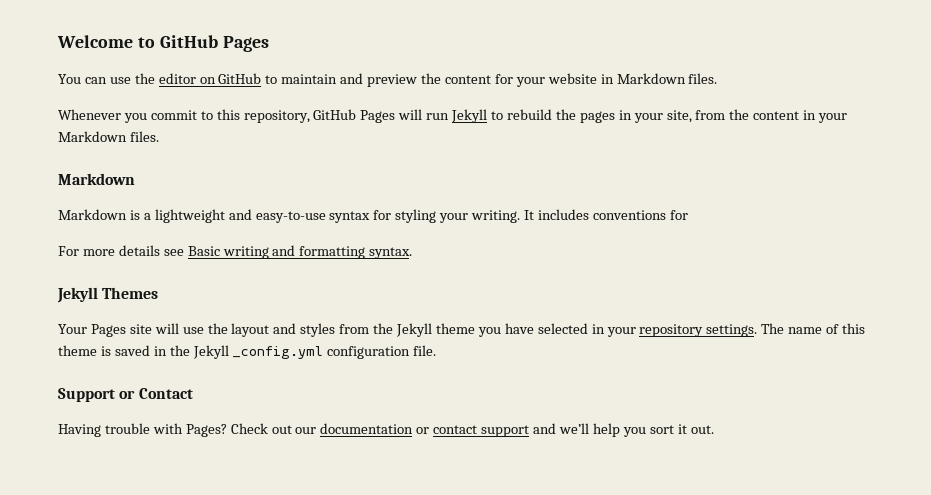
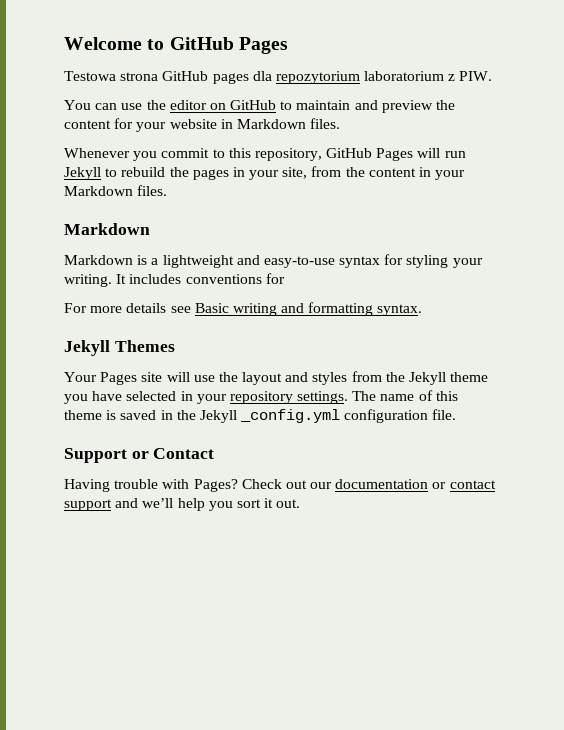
+ Testowa strona GitHub pages dla repozytorium laboratorium z PIW.

